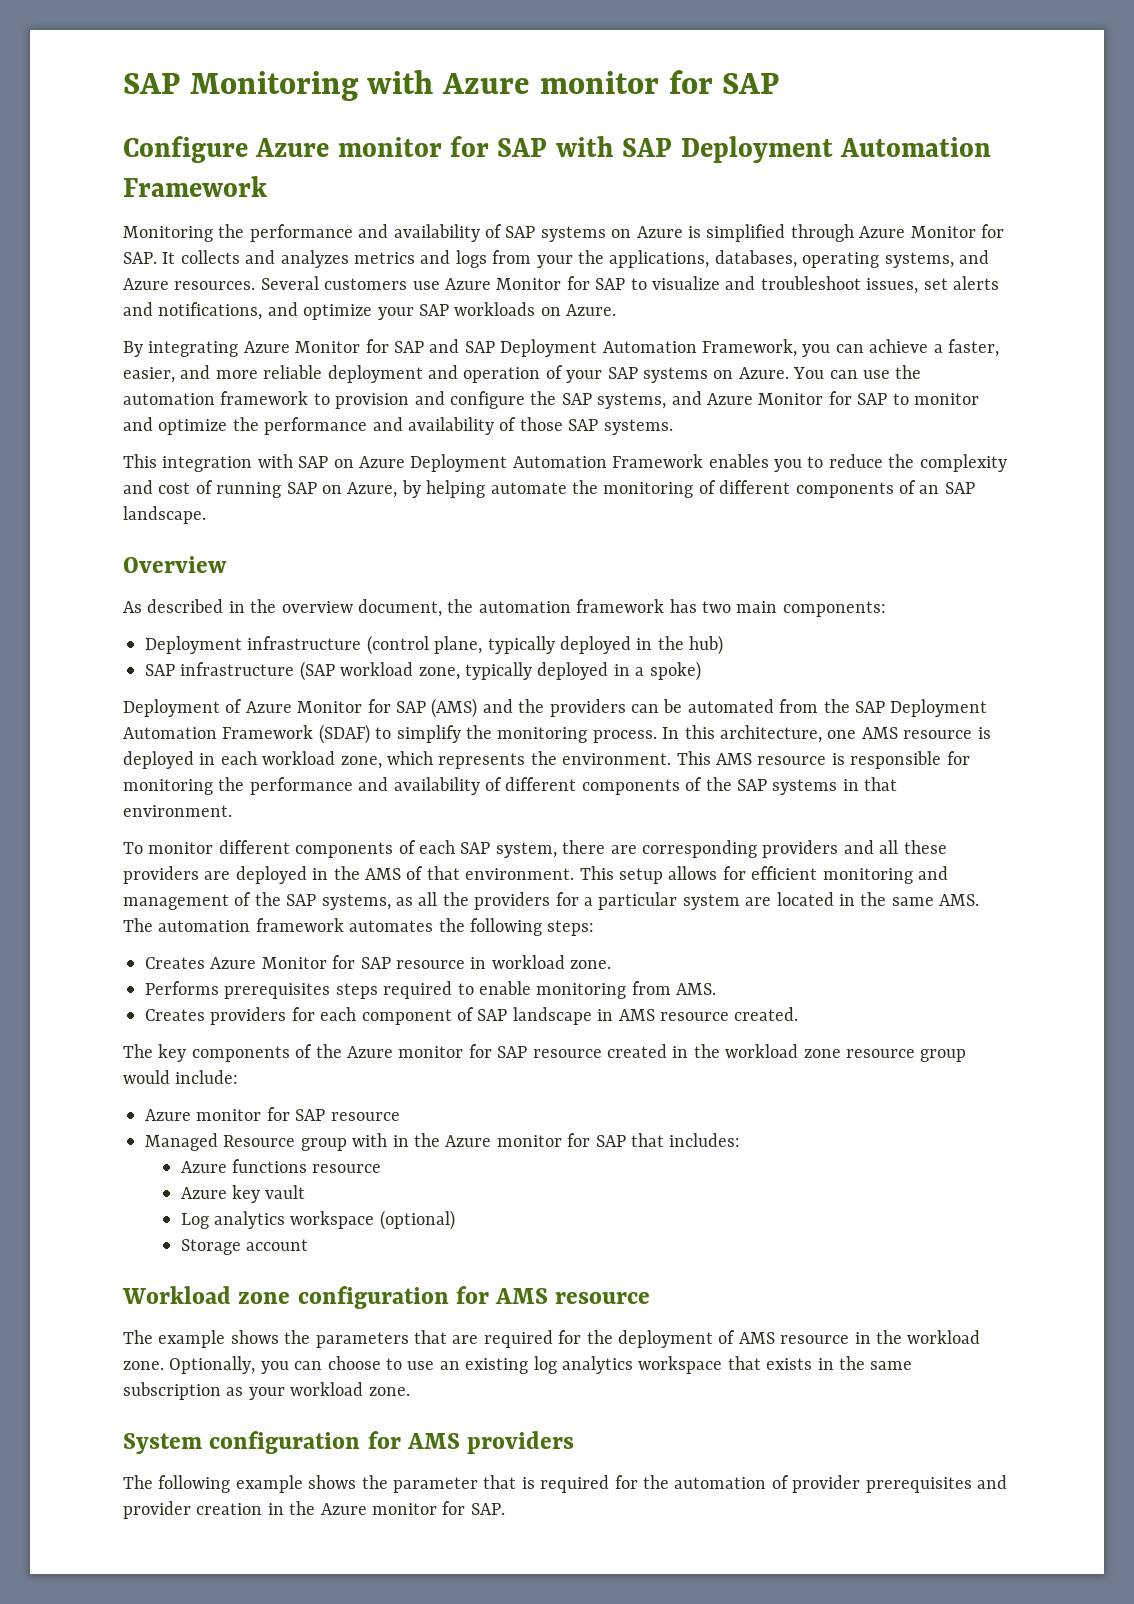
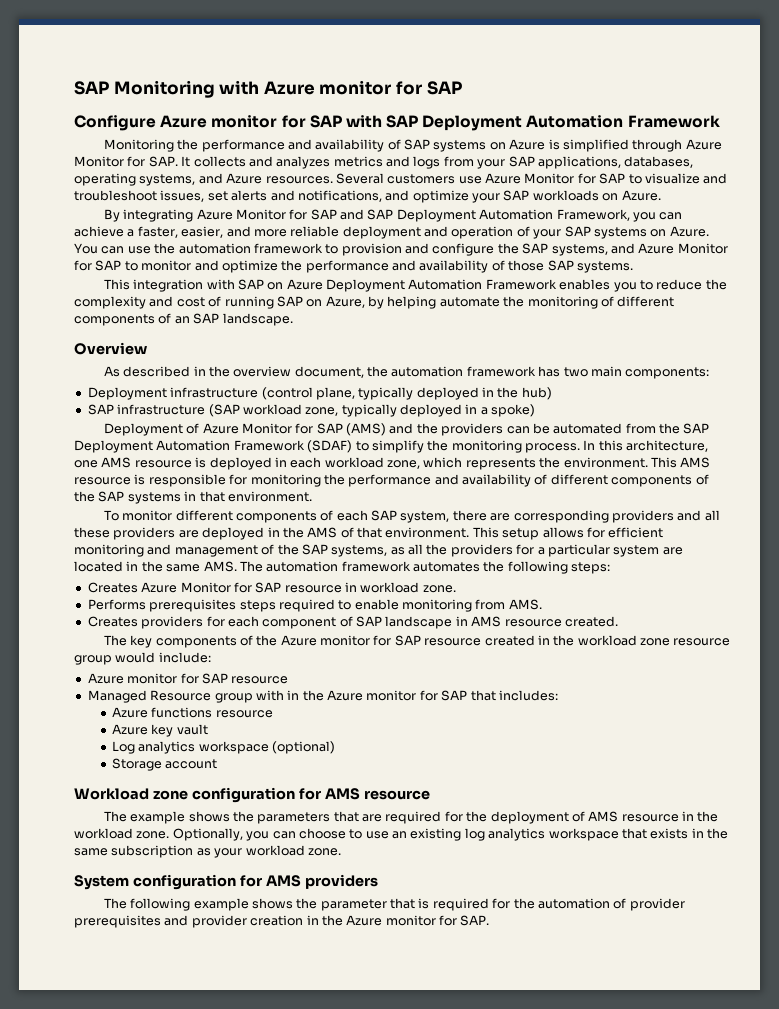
- Monitoring the performance and availability of SAP systems on Azure is simplified through Azure Monitor for SAP. It collects and analyzes metrics and logs from your the applications, databases, operating systems, and Azure resources.
+ Monitoring the performance and availability of SAP systems on Azure is simplified through Azure Monitor for SAP. It collects and analyzes metrics and logs from your SAP applications, databases, operating systems, and Azure resources.

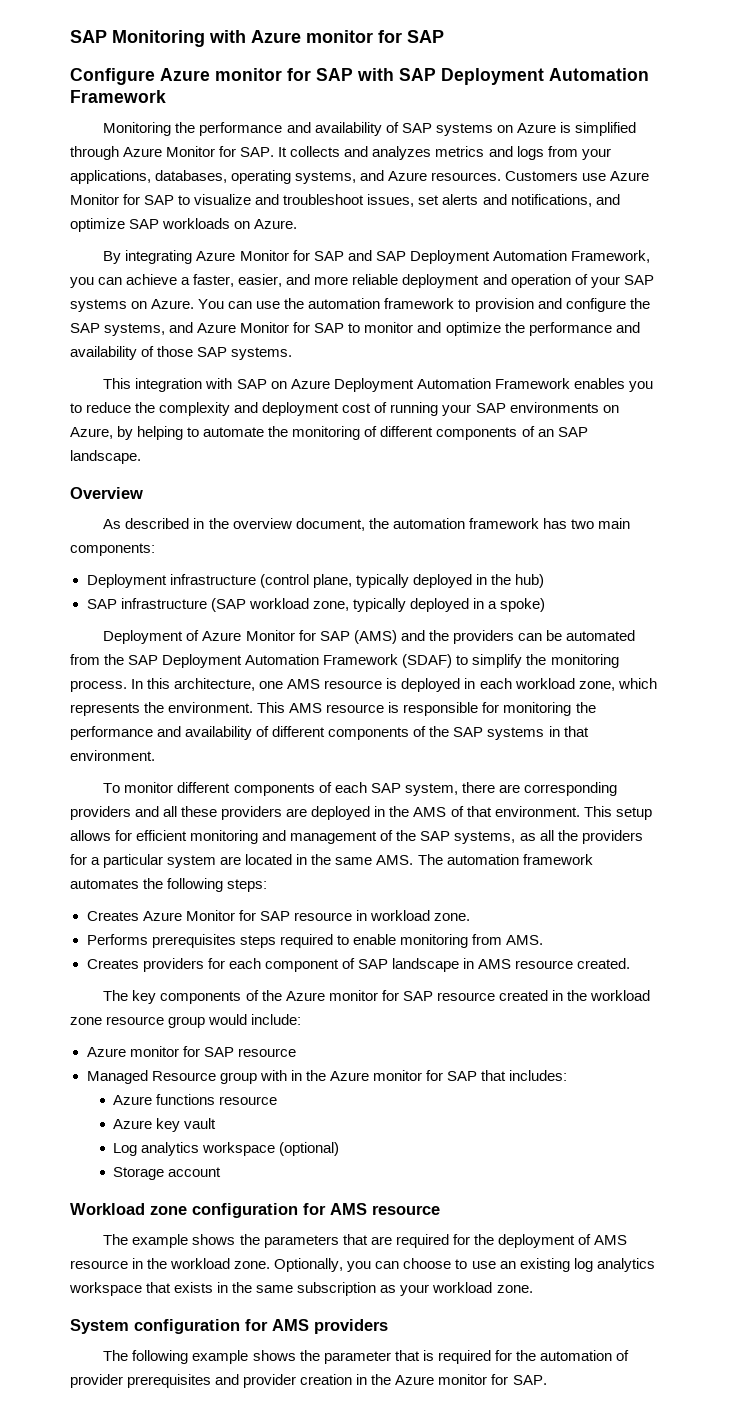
- Monitoring the performance and availability of SAP systems on Azure is simplified through Azure Monitor for SAP. It collects and analyzes metrics and logs from your SAP applications, databases, operating systems, and Azure resources.
+ Monitoring the performance and availability of SAP systems on Azure is simplified through Azure Monitor for SAP. It collects and analyzes metrics and logs from your applications, databases, operating systems, and Azure resources.
- Several customers use Azure Monitor for SAP to visualize and troubleshoot issues, set alerts and notifications, and optimize your SAP workloads on Azure.
+ Customers use Azure Monitor for SAP to visualize and troubleshoot issues, set alerts and notifications, and optimize SAP workloads on Azure.
- This integration with SAP on Azure Deployment Automation Framework enables you to reduce the complexity and cost of running SAP on Azure, by helping automate the monitoring of different components of an SAP landscape.
+ This integration with SAP on Azure Deployment Automation Framework enables you to reduce the complexity and deployment cost of running your SAP environments on Azure, by helping to automate the monitoring of different components of an SAP landscape.

